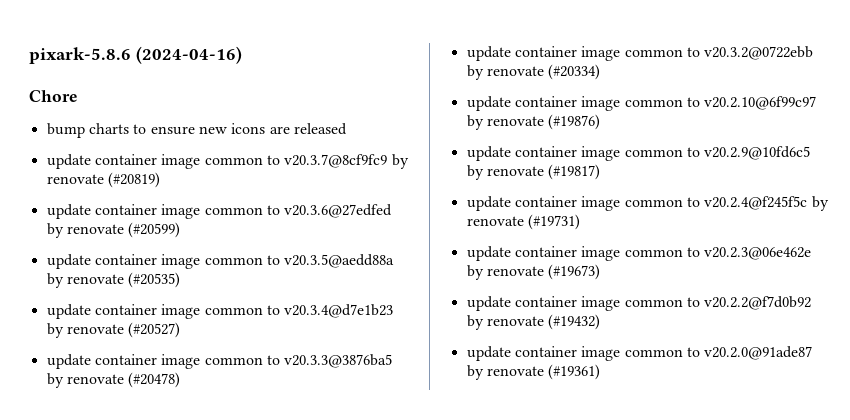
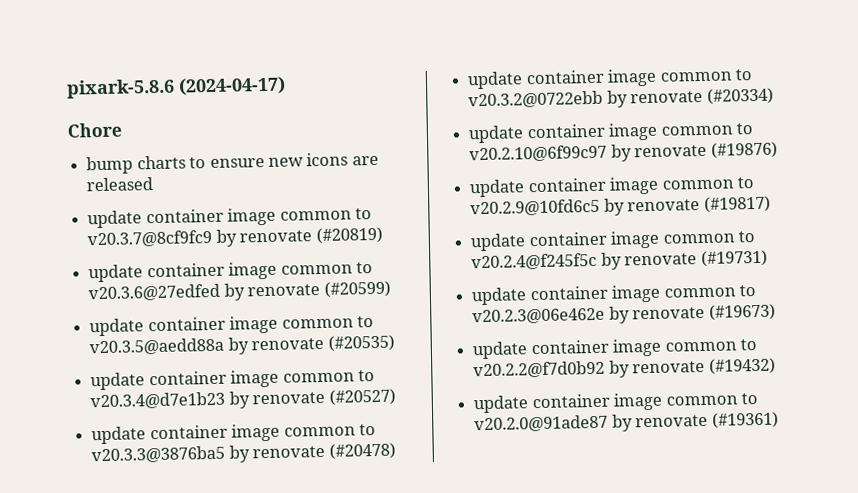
- pixark-5.8.6 (2024-04-16)
+ pixark-5.8.6 (2024-04-17)

